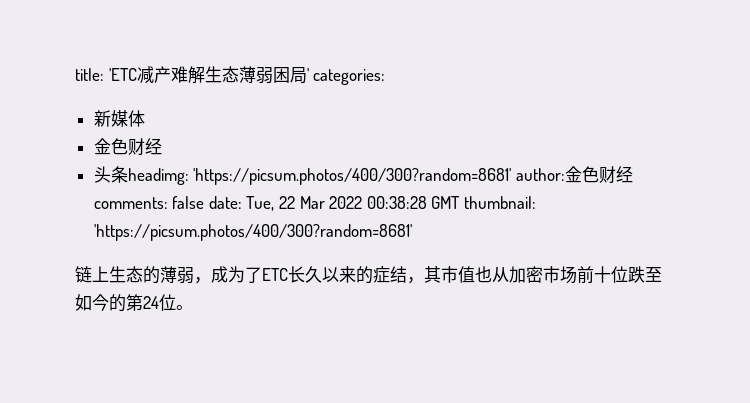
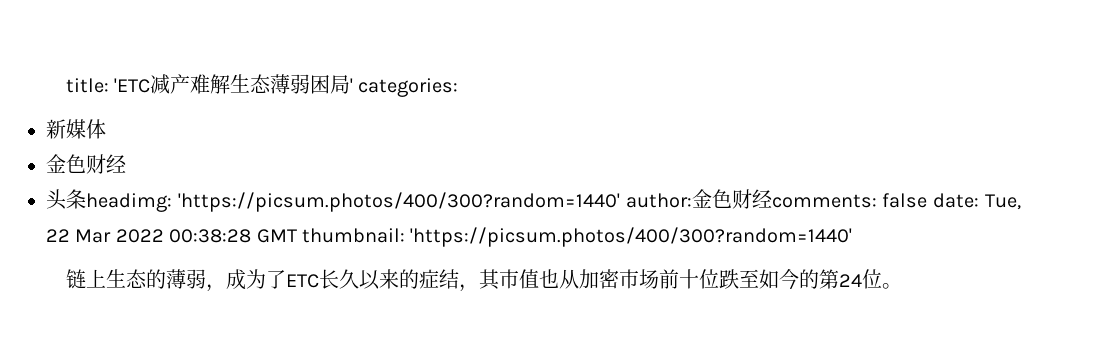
- 头条headimg: 'https://picsum.photos/400/300?random=8681' author:金色财经comments: false date: Tue, 22 Mar 2022 00:38:28 GMT thumbnail: 'https://picsum.photos/400/300?random=8681'
+ 头条headimg: 'https://picsum.photos/400/300?random=1440' author:金色财经comments: false date: Tue, 22 Mar 2022 00:38:28 GMT thumbnail: 'https://picsum.photos/400/300?random=1440'

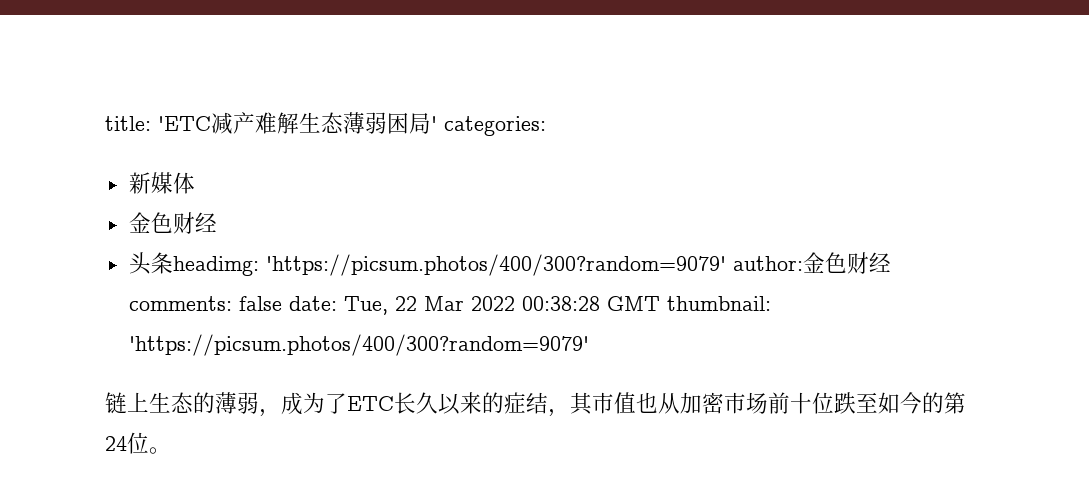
- 头条headimg: 'https://picsum.photos/400/300?random=1440' author:金色财经comments: false date: Tue, 22 Mar 2022 00:38:28 GMT thumbnail: 'https://picsum.photos/400/300?random=1440'
+ 头条headimg: 'https://picsum.photos/400/300?random=9079' author:金色财经comments: false date: Tue, 22 Mar 2022 00:38:28 GMT thumbnail: 'https://picsum.photos/400/300?random=9079'

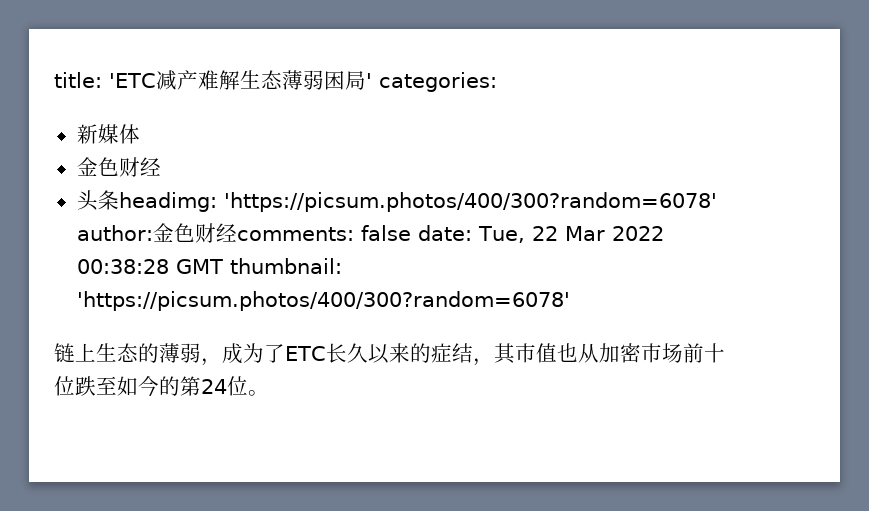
- 头条headimg: 'https://picsum.photos/400/300?random=9079' author:金色财经comments: false date: Tue, 22 Mar 2022 00:38:28 GMT thumbnail: 'https://picsum.photos/400/300?random=9079'
+ 头条headimg: 'https://picsum.photos/400/300?random=6078' author:金色财经comments: false date: Tue, 22 Mar 2022 00:38:28 GMT thumbnail: 'https://picsum.photos/400/300?random=6078'

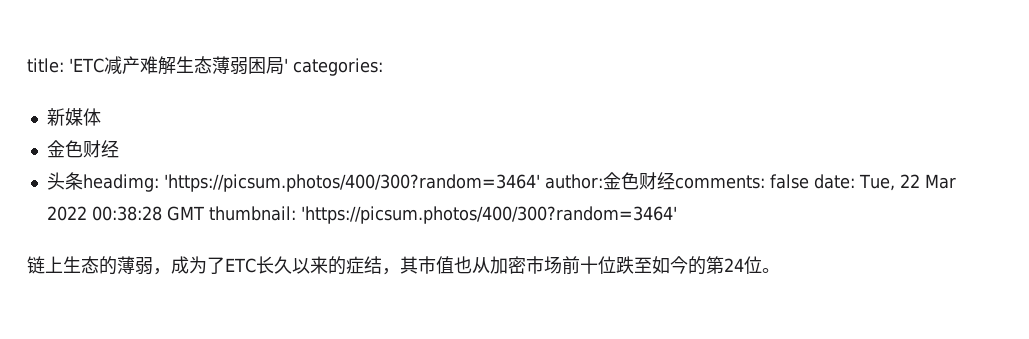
- 头条headimg: 'https://picsum.photos/400/300?random=6078' author:金色财经comments: false date: Tue, 22 Mar 2022 00:38:28 GMT thumbnail: 'https://picsum.photos/400/300?random=6078'
+ 头条headimg: 'https://picsum.photos/400/300?random=3464' author:金色财经comments: false date: Tue, 22 Mar 2022 00:38:28 GMT thumbnail: 'https://picsum.photos/400/300?random=3464'

